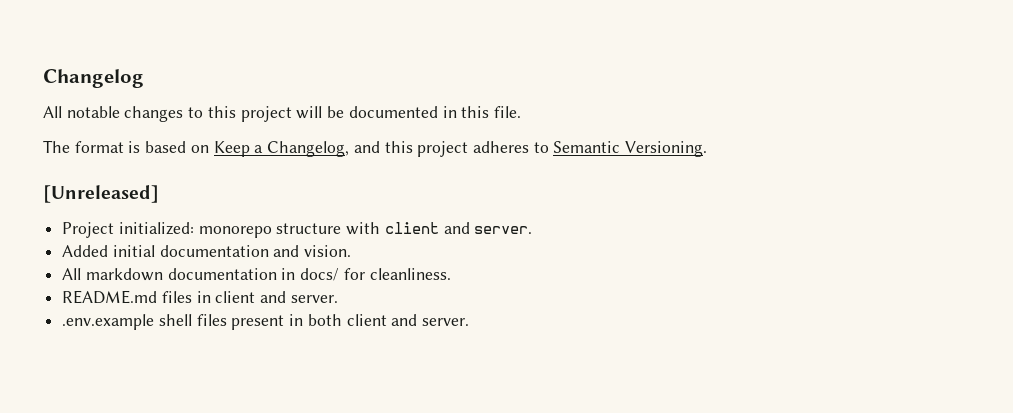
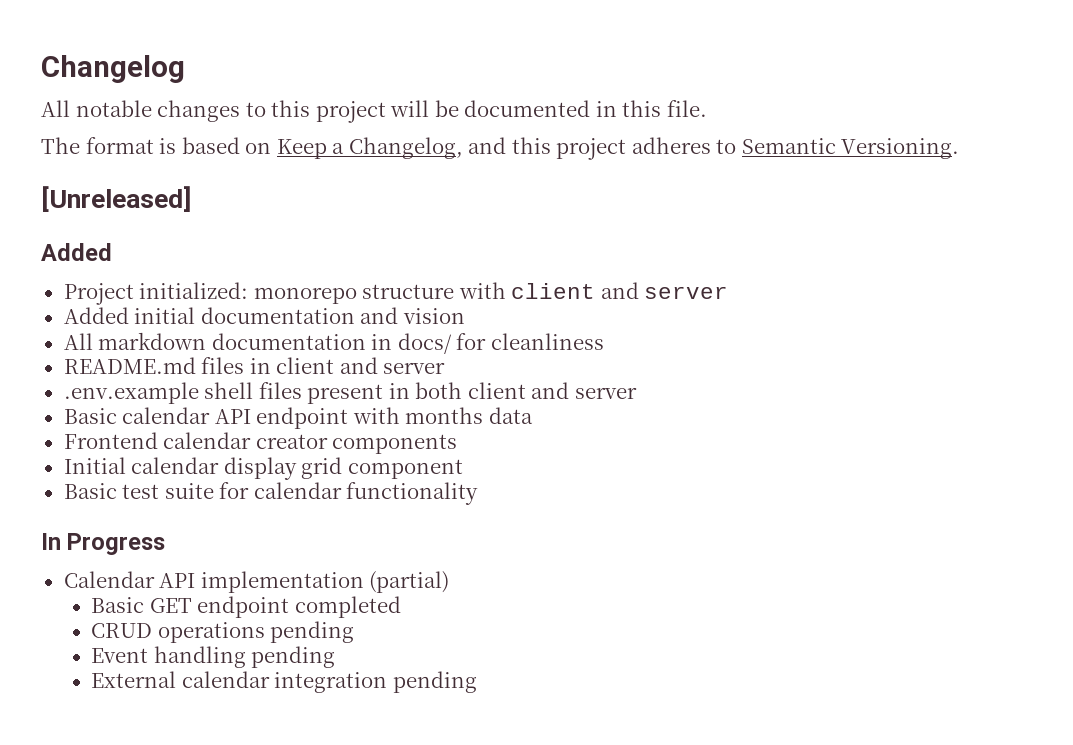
  [Unreleased]
+ Added
- Project initialized: monorepo structure with client and server.
+ Project initialized: monorepo structure with client and server
- Added initial documentation and vision.
+ Added initial documentation and vision
- All markdown documentation in docs/ for cleanliness.
+ All markdown documentation in docs/ for cleanliness
- README.md files in client and server.
+ README.md files in client and server
- .env.example shell files present in both client and server.
+ .env.example shell files present in both client and server
+ Basic calendar API endpoint with months data
+ Frontend calendar creator components
+ Initial calendar display grid component
+ Basic test suite for calendar functionality
+ In Progress
+ Calendar API implementation (partial)
+ Basic GET endpoint completed
+ CRUD operations pending
+ Event handling pending
+ External calendar integration pending

